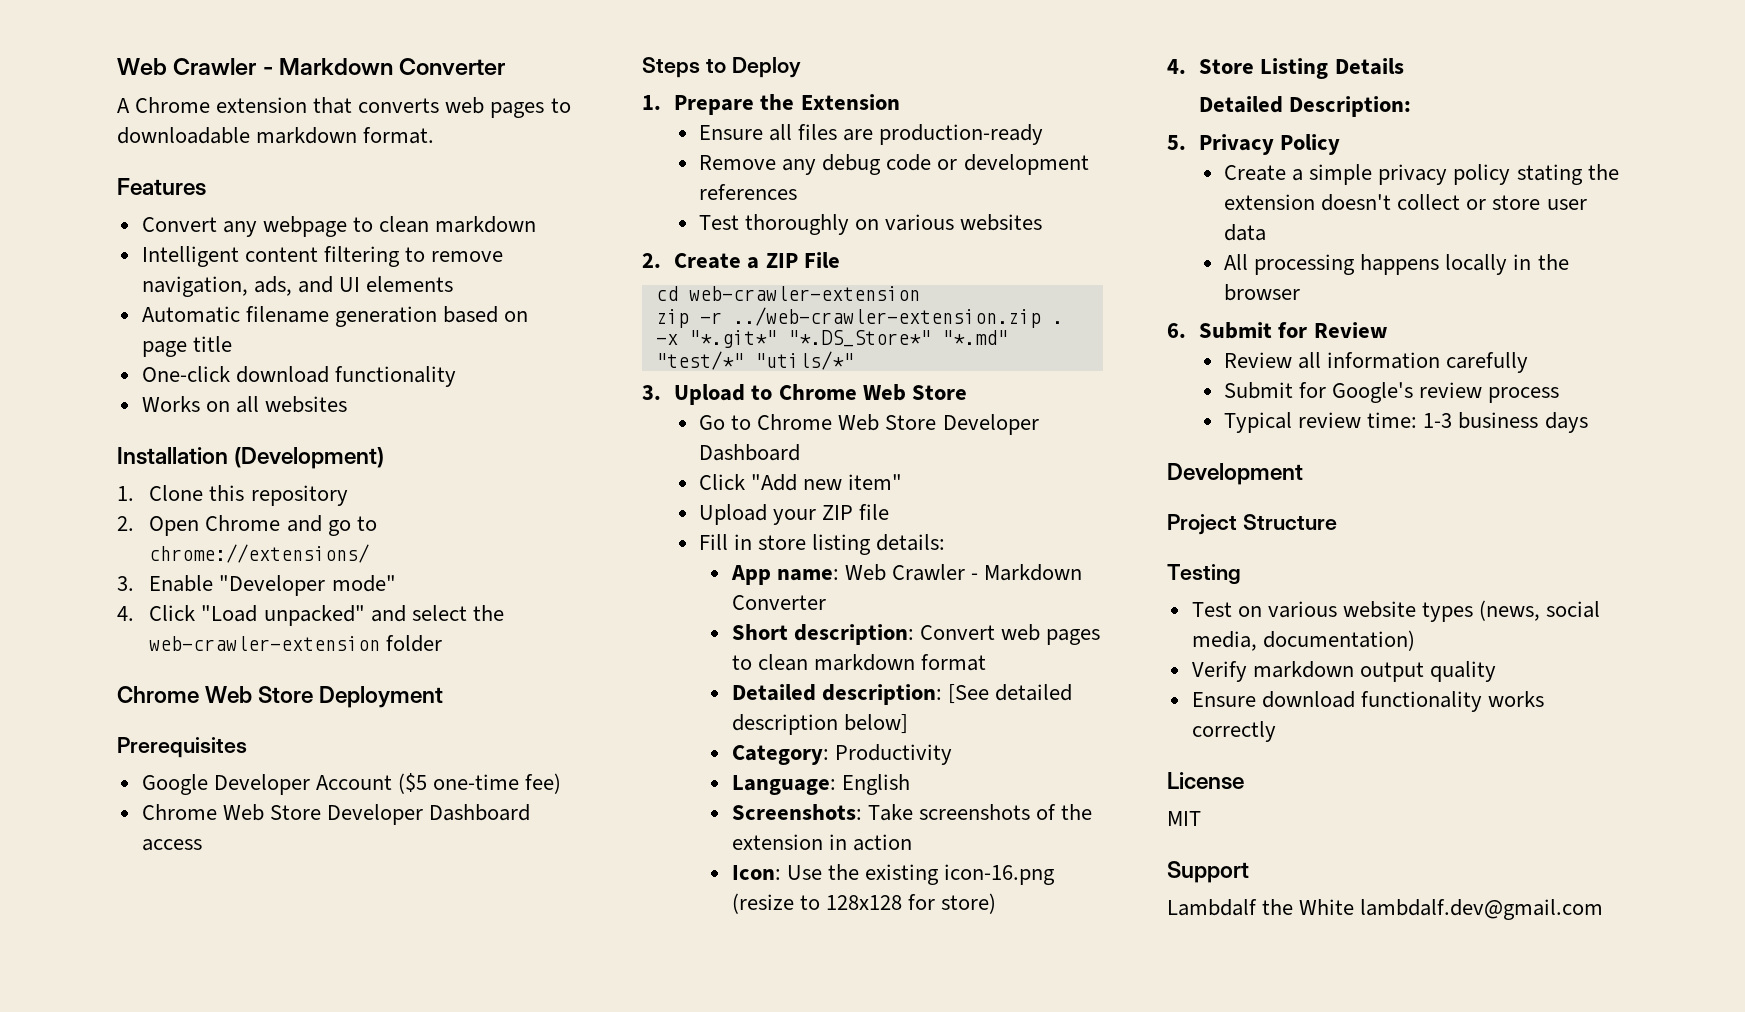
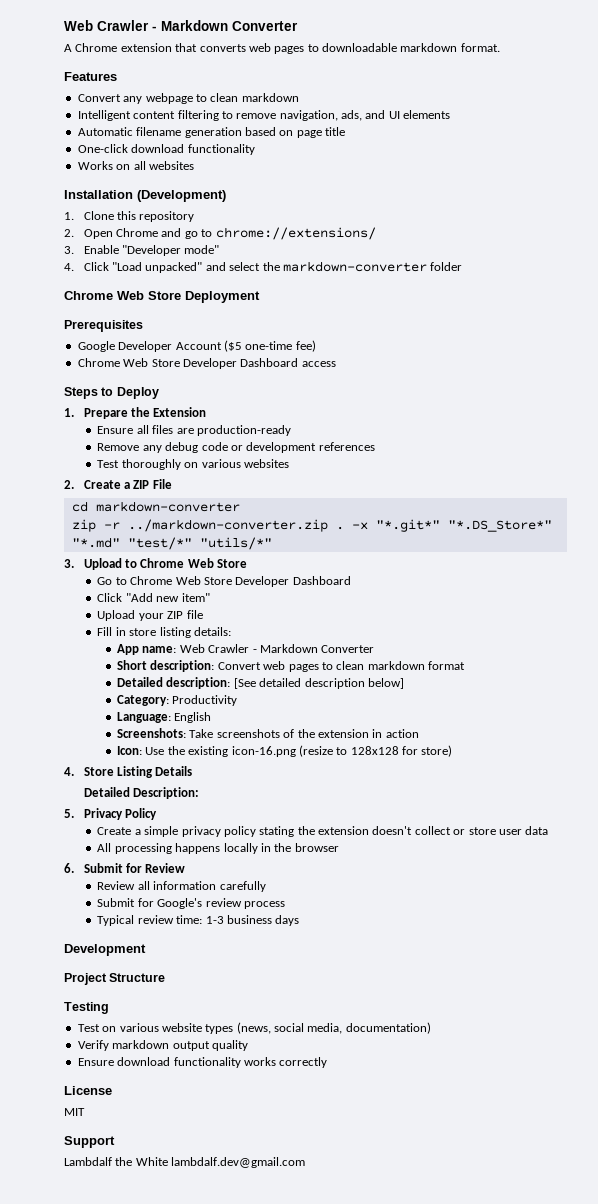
- 4. Click "Load unpacked" and select the web-crawler-extension folder
+ 4. Click "Load unpacked" and select the markdown-converter folder
- cd web-crawler-extension
+ cd markdown-converter
- zip -r ../web-crawler-extension.zip .
+ zip -r ../markdown-converter.zip .

